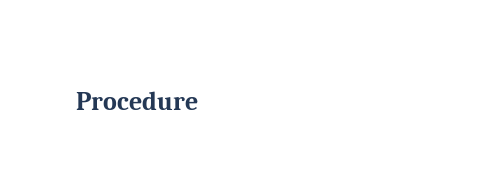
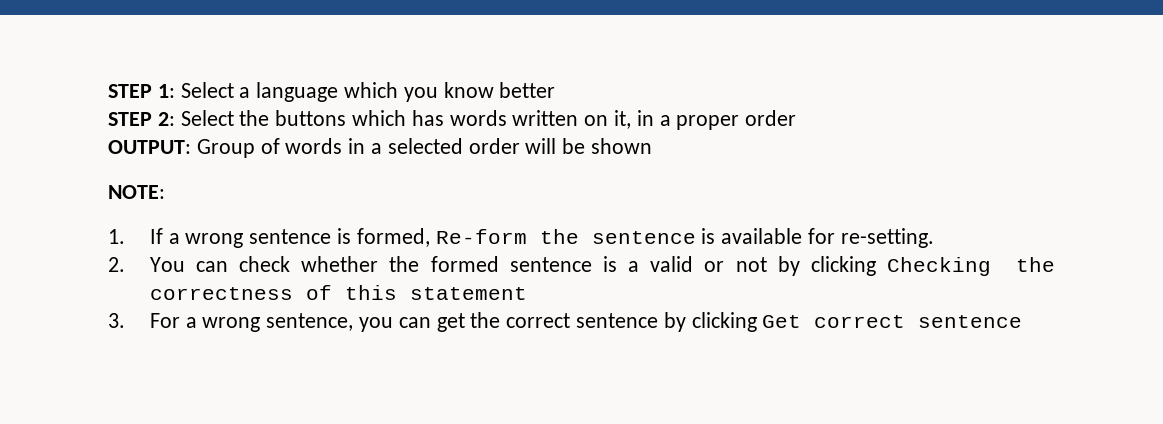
- Procedure
+ STEP 1: Select a language which you know better
+ STEP 2: Select the buttons which has words written on it, in a proper order
+ OUTPUT: Group of words in a selected order will be shown
+ NOTE:
+ 1. If a wrong sentence is formed, Re-form the sentence is available for re-setting.
+ 2. You can check whether the formed sentence is a valid or not by clicking Checking the correctness of this statement
+ 3. For a wrong sentence, you can get the correct sentence by clicking Get correct sentence

